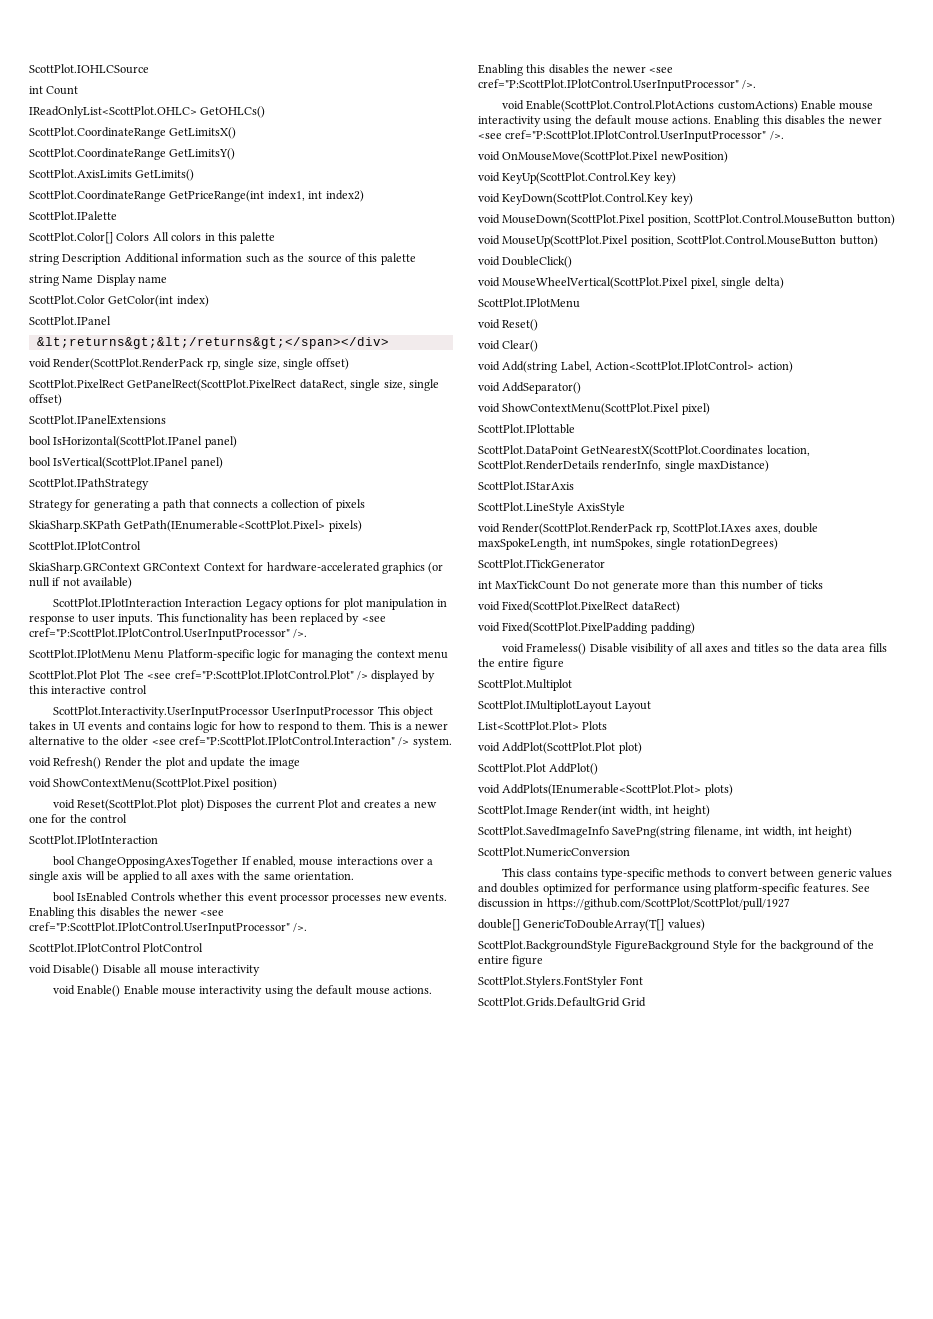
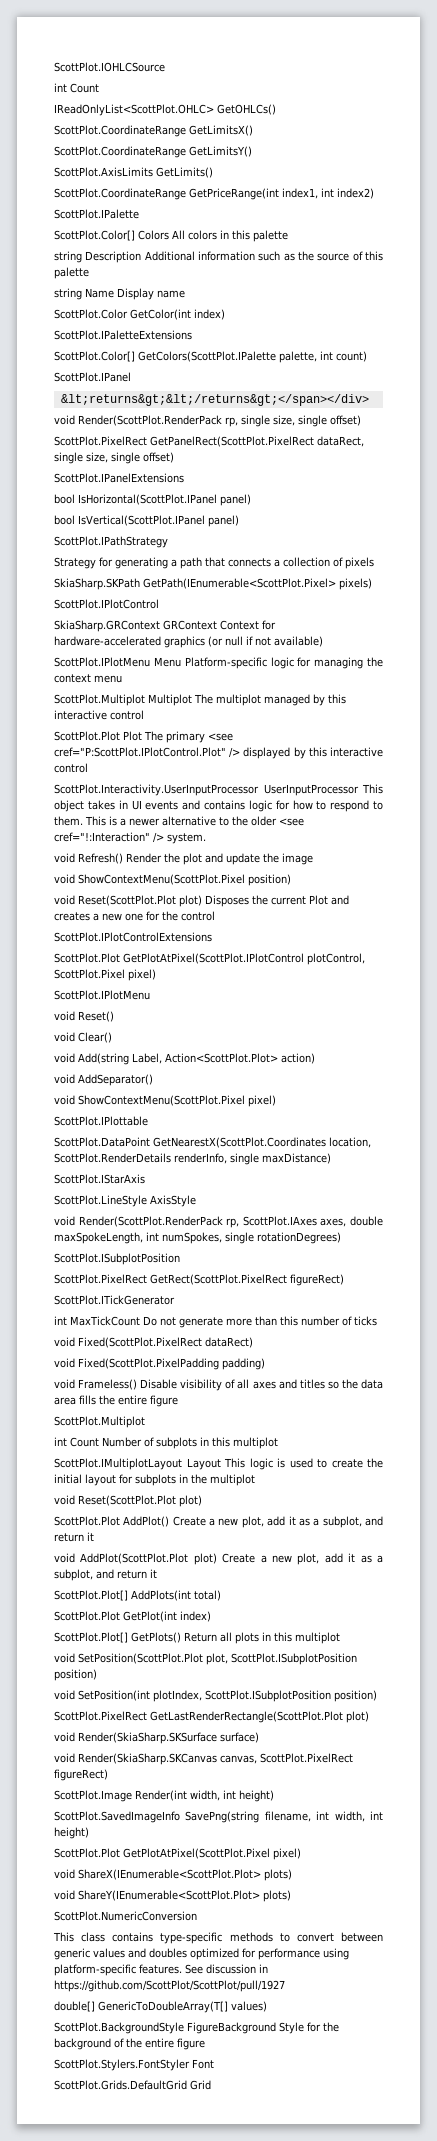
+ ScottPlot.IPaletteExtensions
+ ScottPlot.Color[] GetColors(ScottPlot.IPalette palette, int count)
- ScottPlot.IPlotInteraction Interaction Legacy options for plot manipulation in response to user inputs. This functionality has been replaced by <see cref="P:ScottPlot.IPlotControl.UserInputProcessor" />.
+ ScottPlot.Multiplot Multiplot The multiplot managed by this interactive control
- ScottPlot.Plot Plot The <see cref="P:ScottPlot.IPlotControl.Plot" /> displayed by this interactive control
+ ScottPlot.Plot Plot The primary <see cref="P:ScottPlot.IPlotControl.Plot" /> displayed by this interactive control
- This is a newer alternative to the older <see cref="P:ScottPlot.IPlotControl.Interaction" /> system.
+ This is a newer alternative to the older <see cref="!:Interaction" /> system.
  void Reset(ScottPlot.Plot plot) Disposes the current Plot and creates a new one for the control
- ScottPlot.IPlotInteraction
- bool ChangeOpposingAxesTogether If enabled, mouse interactions over a single axis will be applied to all axes with the same orientation.
- bool IsEnabled Controls whether this event processor processes new events. Enabling this disables the newer <see cref="P:ScottPlot.IPlotControl.UserInputProcessor" />.
- ScottPlot.IPlotControl PlotControl
- void Disable() Disable all mouse interactivity
- void Enable() Enable mouse interactivity using the default mouse actions. Enabling this disables the newer <see cref="P:ScottPlot.IPlotControl.UserInputProcessor" />.
- void Enable(ScottPlot.Control.PlotActions customActions) Enable mouse interactivity using the default mouse actions. Enabling this disables the newer <see cref="P:ScottPlot.IPlotControl.UserInputProcessor" />.
- void OnMouseMove(ScottPlot.Pixel newPosition)
- void KeyUp(ScottPlot.Control.Key key)
- void KeyDown(ScottPlot.Control.Key key)
- void MouseDown(ScottPlot.Pixel position, ScottPlot.Control.MouseButton button)
- void MouseUp(ScottPlot.Pixel position, ScottPlot.Control.MouseButton button)
- void DoubleClick()
- void MouseWheelVertical(ScottPlot.Pixel pixel, single delta)
+ ScottPlot.IPlotControlExtensions
+ ScottPlot.Plot GetPlotAtPixel(ScottPlot.IPlotControl plotControl, ScottPlot.Pixel pixel)
- void Add(string Label, Action<ScottPlot.IPlotControl> action)
+ void Add(string Label, Action<ScottPlot.Plot> action)
  void Render(ScottPlot.RenderPack rp, ScottPlot.IAxes axes, double maxSpokeLength, int numSpokes, single rotationDegrees)
+ ScottPlot.ISubplotPosition
+ ScottPlot.PixelRect GetRect(ScottPlot.PixelRect figureRect)
- ScottPlot.IMultiplotLayout Layout
- List<ScottPlot.Plot> Plots
- void AddPlot(ScottPlot.Plot plot)
- ScottPlot.Plot AddPlot()
- void AddPlots(IEnumerable<ScottPlot.Plot> plots)
+ int Count Number of subplots in this multiplot
+ ScottPlot.IMultiplotLayout Layout This logic is used to create the initial layout for subplots in the multiplot
+ void Reset(ScottPlot.Plot plot)
+ ScottPlot.Plot AddPlot() Create a new plot, add it as a subplot, and return it
+ void AddPlot(ScottPlot.Plot plot) Create a new plot, add it as a subplot, and return it
+ ScottPlot.Plot[] AddPlots(int total)
+ ScottPlot.Plot GetPlot(int index)
+ ScottPlot.Plot[] GetPlots() Return all plots in this multiplot
+ void SetPosition(ScottPlot.Plot plot, ScottPlot.ISubplotPosition position)
+ void SetPosition(int plotIndex, ScottPlot.ISubplotPosition position)
+ ScottPlot.PixelRect GetLastRenderRectangle(ScottPlot.Plot plot)
+ void Render(SkiaSharp.SKSurface surface)
+ void Render(SkiaSharp.SKCanvas canvas, ScottPlot.PixelRect figureRect)
+ ScottPlot.Plot GetPlotAtPixel(ScottPlot.Pixel pixel)
+ void ShareX(IEnumerable<ScottPlot.Plot> plots)
+ void ShareY(IEnumerable<ScottPlot.Plot> plots)

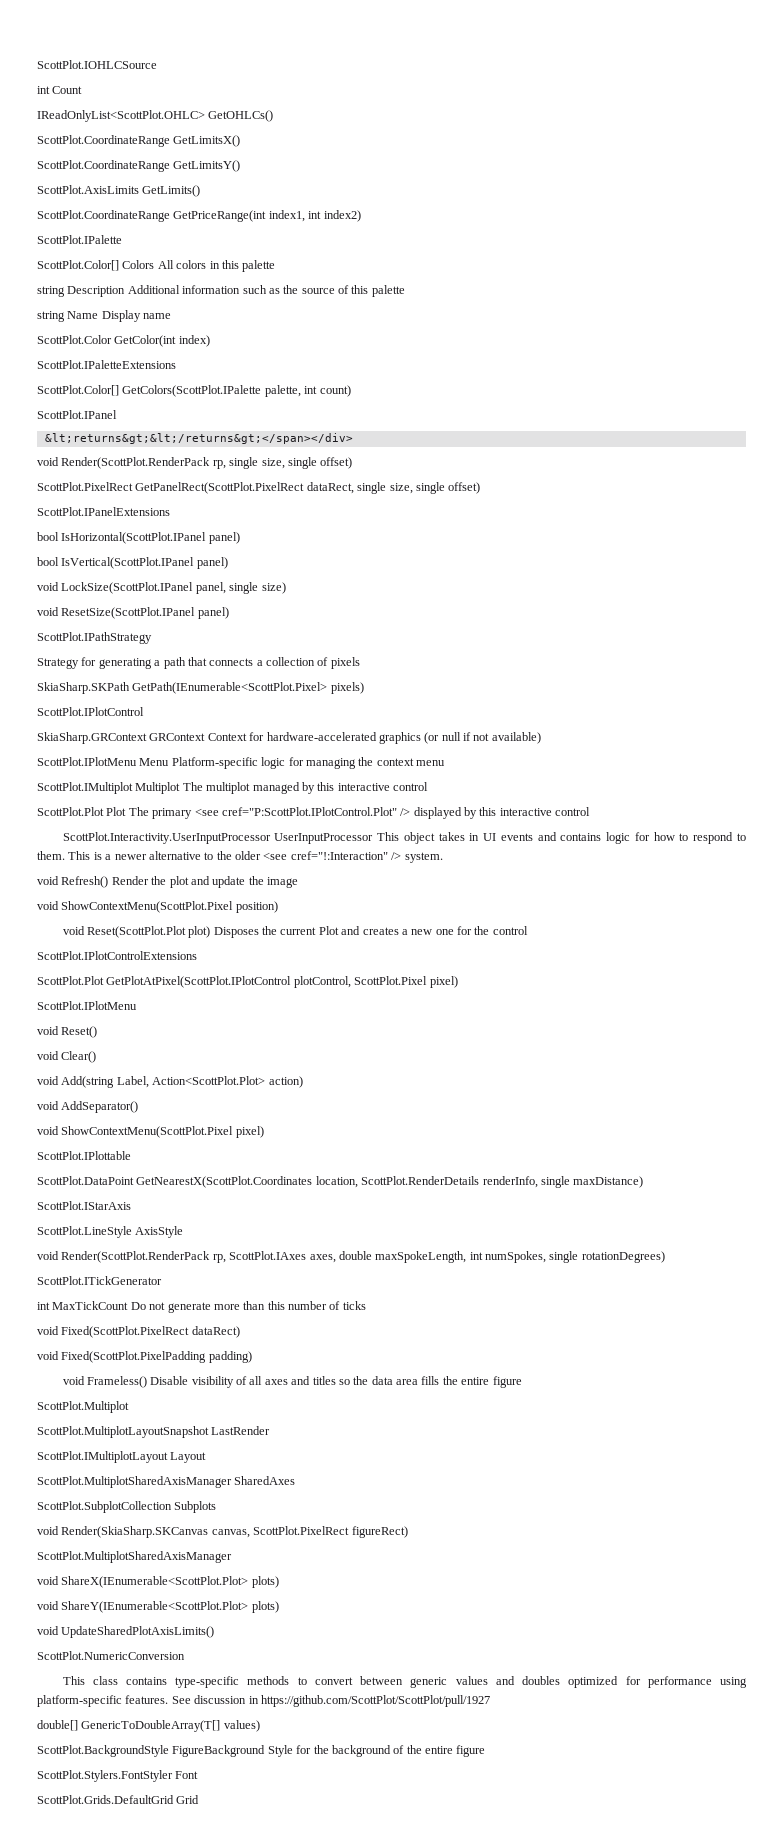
+ void LockSize(ScottPlot.IPanel panel, single size)
+ void ResetSize(ScottPlot.IPanel panel)
- ScottPlot.Multiplot Multiplot The multiplot managed by this interactive control
+ ScottPlot.IMultiplot Multiplot The multiplot managed by this interactive control
  void Render(ScottPlot.RenderPack rp, ScottPlot.IAxes axes, double maxSpokeLength, int numSpokes, single rotationDegrees)
- ScottPlot.ISubplotPosition
- ScottPlot.PixelRect GetRect(ScottPlot.PixelRect figureRect)
- int Count Number of subplots in this multiplot
- ScottPlot.IMultiplotLayout Layout This logic is used to create the initial layout for subplots in the multiplot
- void Reset(ScottPlot.Plot plot)
- ScottPlot.Plot AddPlot() Create a new plot, add it as a subplot, and return it
- void AddPlot(ScottPlot.Plot plot) Create a new plot, add it as a subplot, and return it
- ScottPlot.Plot[] AddPlots(int total)
- ScottPlot.Plot GetPlot(int index)
- ScottPlot.Plot[] GetPlots() Return all plots in this multiplot
- void SetPosition(ScottPlot.Plot plot, ScottPlot.ISubplotPosition position)
- void SetPosition(int plotIndex, ScottPlot.ISubplotPosition position)
- ScottPlot.PixelRect GetLastRenderRectangle(ScottPlot.Plot plot)
- void Render(SkiaSharp.SKSurface surface)
+ ScottPlot.MultiplotLayoutSnapshot LastRender
+ ScottPlot.IMultiplotLayout Layout
+ ScottPlot.MultiplotSharedAxisManager SharedAxes
+ ScottPlot.SubplotCollection Subplots
  void Render(SkiaSharp.SKCanvas canvas, ScottPlot.PixelRect figureRect)
- ScottPlot.Image Render(int width, int height)
- ScottPlot.SavedImageInfo SavePng(string filename, int width, int height)
- ScottPlot.Plot GetPlotAtPixel(ScottPlot.Pixel pixel)
+ ScottPlot.MultiplotSharedAxisManager
+ void UpdateSharedPlotAxisLimits()

